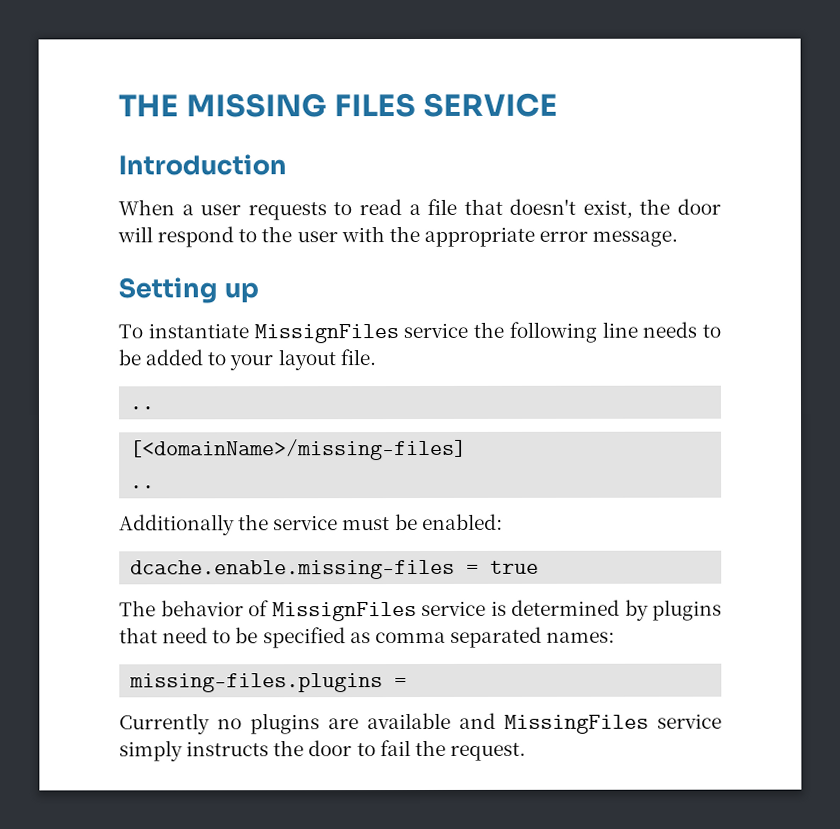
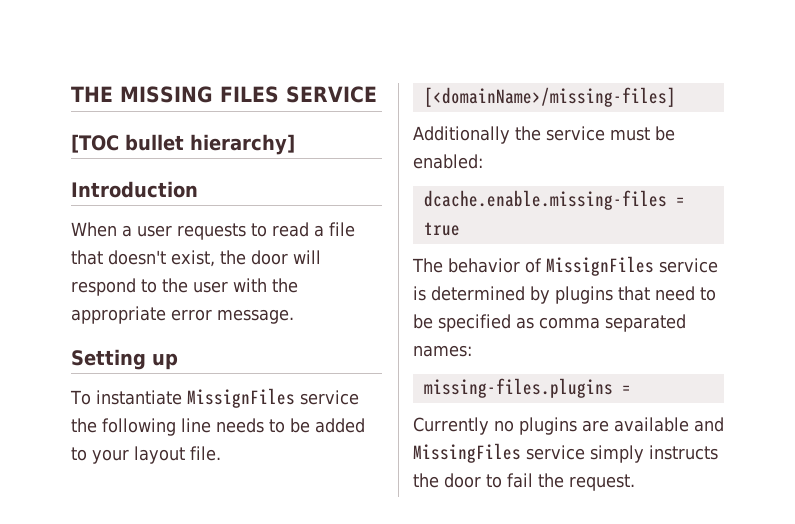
+ [TOC bullet hierarchy]
  To instantiate MissignFiles service the following line needs to be added to your layout file.
- ..
  [<domainName>/missing-files]
- ..

